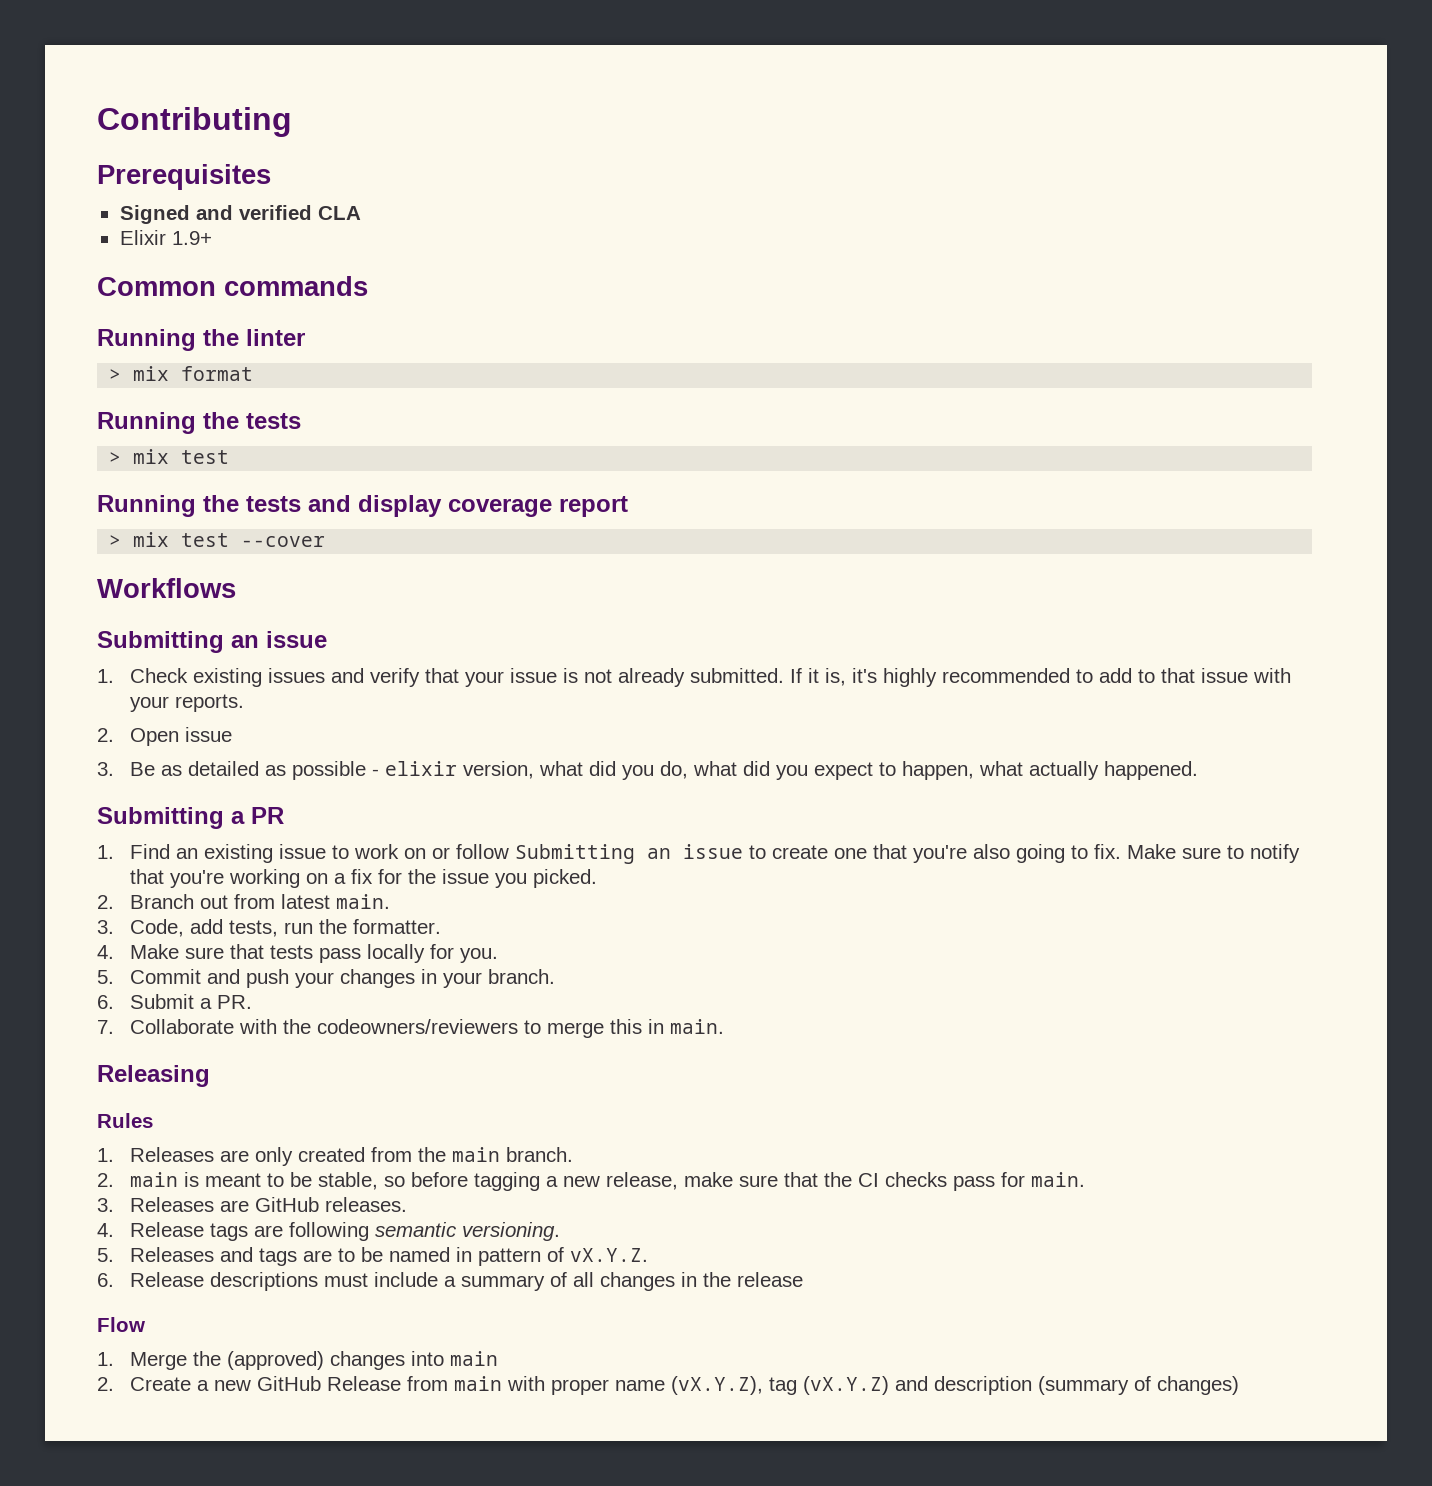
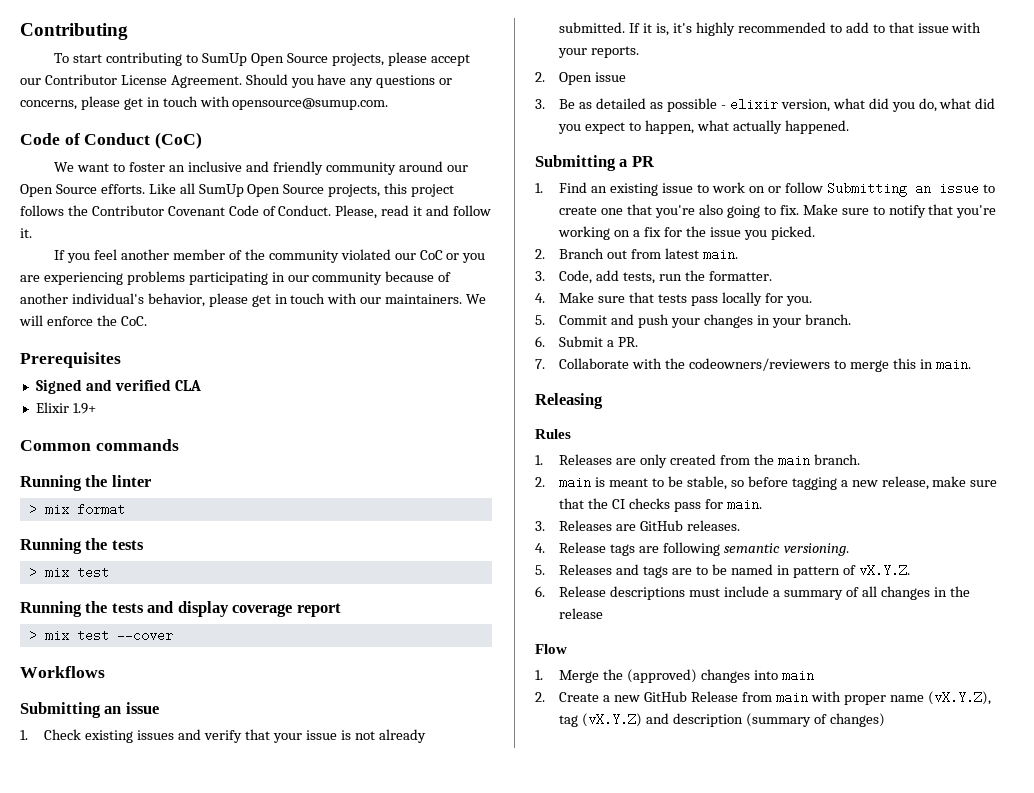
+ To start contributing to SumUp Open Source projects, please accept our Contributor License Agreement. Should you have any questions or concerns, please get in touch with opensource@sumup.com.
+ Code of Conduct (CoC)
+ We want to foster an inclusive and friendly community around our Open Source efforts. Like all SumUp Open Source projects, this project follows the Contributor Covenant Code of Conduct. Please, read it and follow it.
+ If you feel another member of the community violated our CoC or you are experiencing problems participating in our community because of another individual's behavior, please get in touch with our maintainers. We will enforce the CoC.

